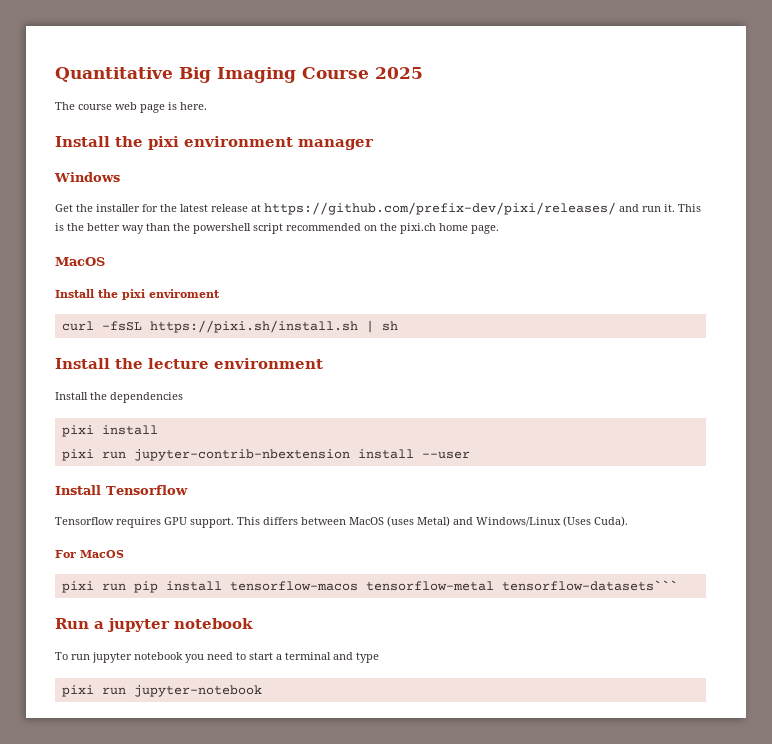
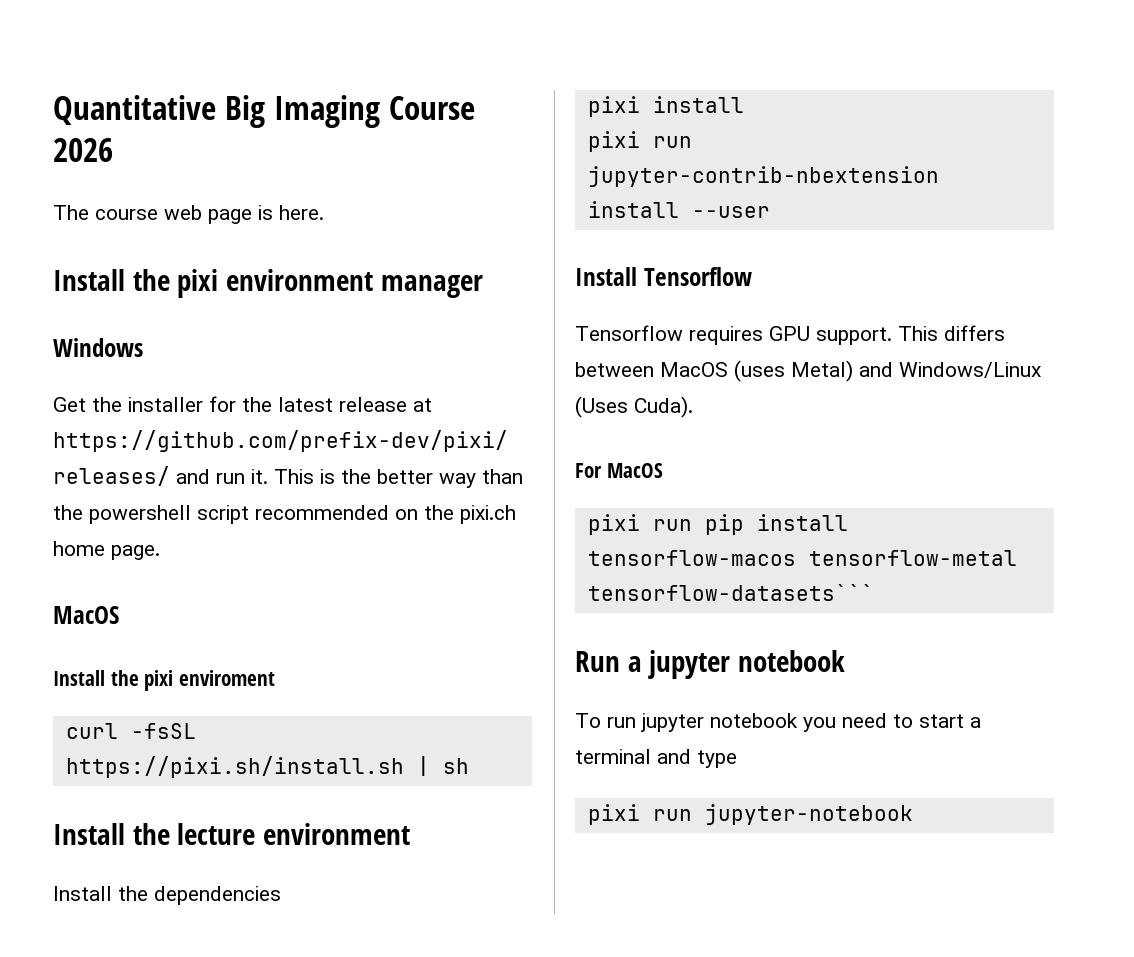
- Quantitative Big Imaging Course 2025
+ Quantitative Big Imaging Course 2026

